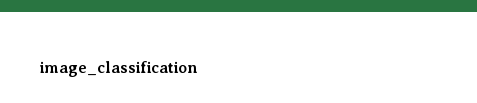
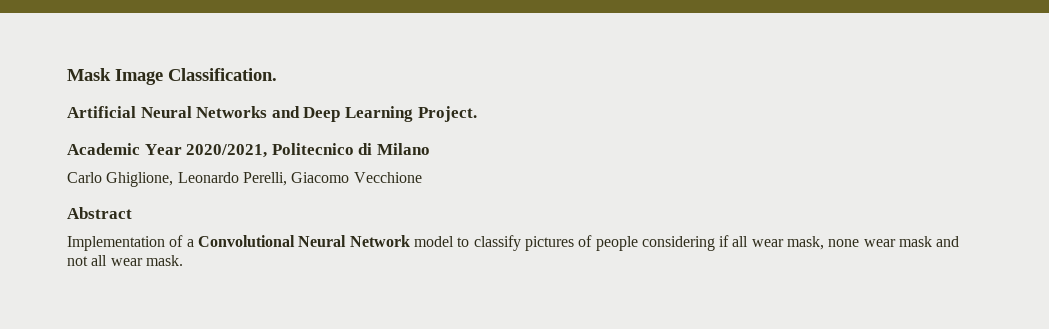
- image_classification
+ Mask Image Classification.
+ Artificial Neural Networks and Deep Learning Project.
+ Academic Year 2020/2021, Politecnico di Milano
+ Carlo Ghiglione, Leonardo Perelli, Giacomo Vecchione
+ Abstract
+ Implementation of a Convolutional Neural Network model to classify pictures of people considering if all wear mask, none wear mask and not all wear mask.

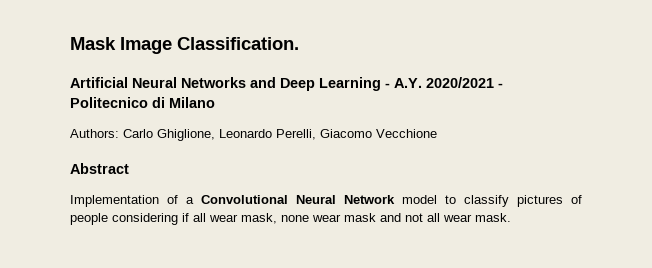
- Artificial Neural Networks and Deep Learning Project.
- Academic Year 2020/2021, Politecnico di Milano
+ Artificial Neural Networks and Deep Learning - A.Y. 2020/2021 - Politecnico di Milano
- Carlo Ghiglione, Leonardo Perelli, Giacomo Vecchione
+ Authors: Carlo Ghiglione, Leonardo Perelli, Giacomo Vecchione

